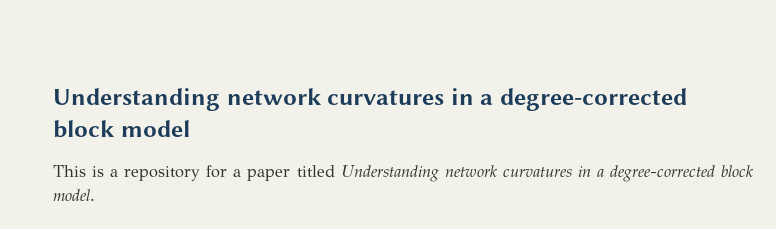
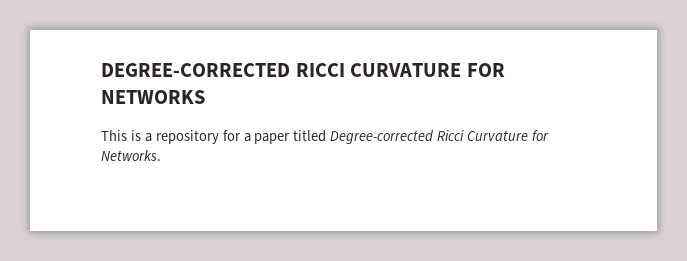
- Understanding network curvatures in a degree-corrected block model
+ DEGREE-CORRECTED RICCI CURVATURE FOR NETWORKS
- This is a repository for a paper titled Understanding network curvatures in a degree-corrected block model.
+ This is a repository for a paper titled Degree-corrected Ricci Curvature for Networks.

